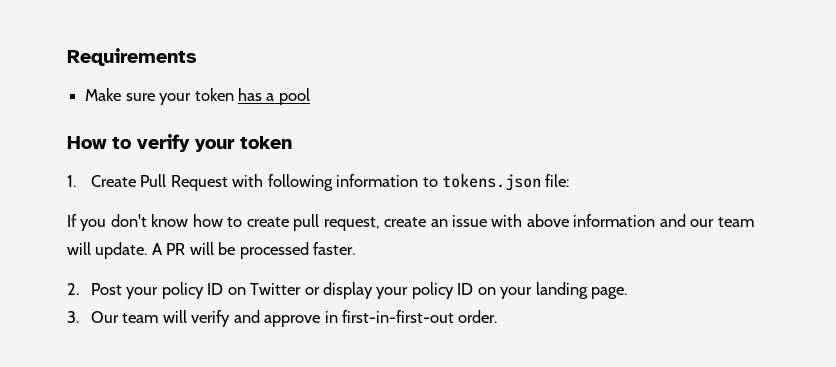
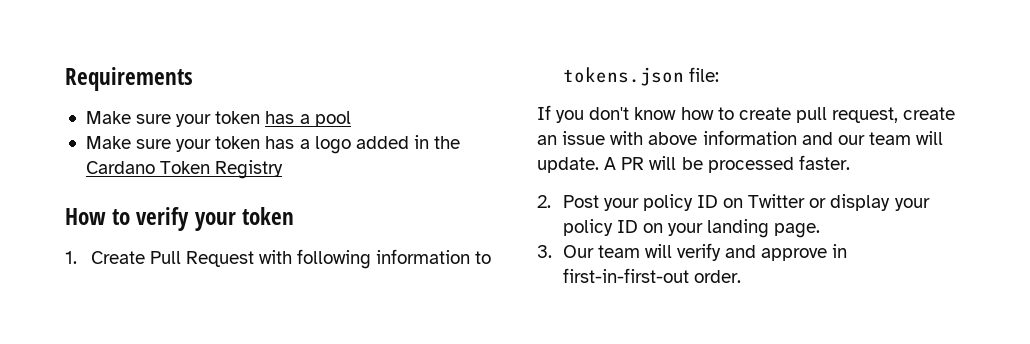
+ Make sure your token has a logo added in the Cardano Token Registry

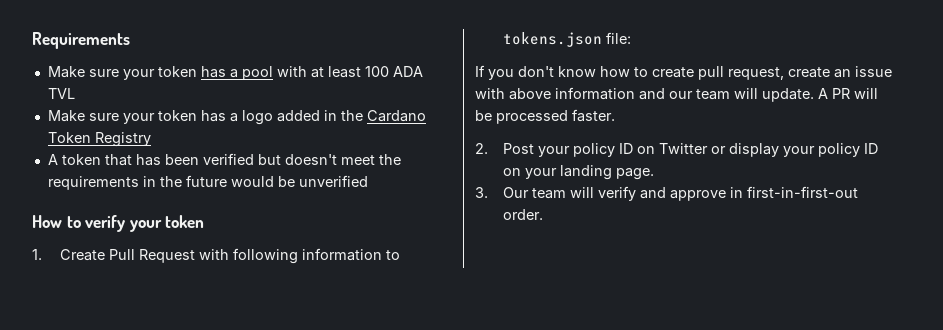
- Make sure your token has a pool
+ Make sure your token has a pool with at least 100 ADA TVL
+ A token that has been verified but doesn't meet the requirements in the future would be unverified

